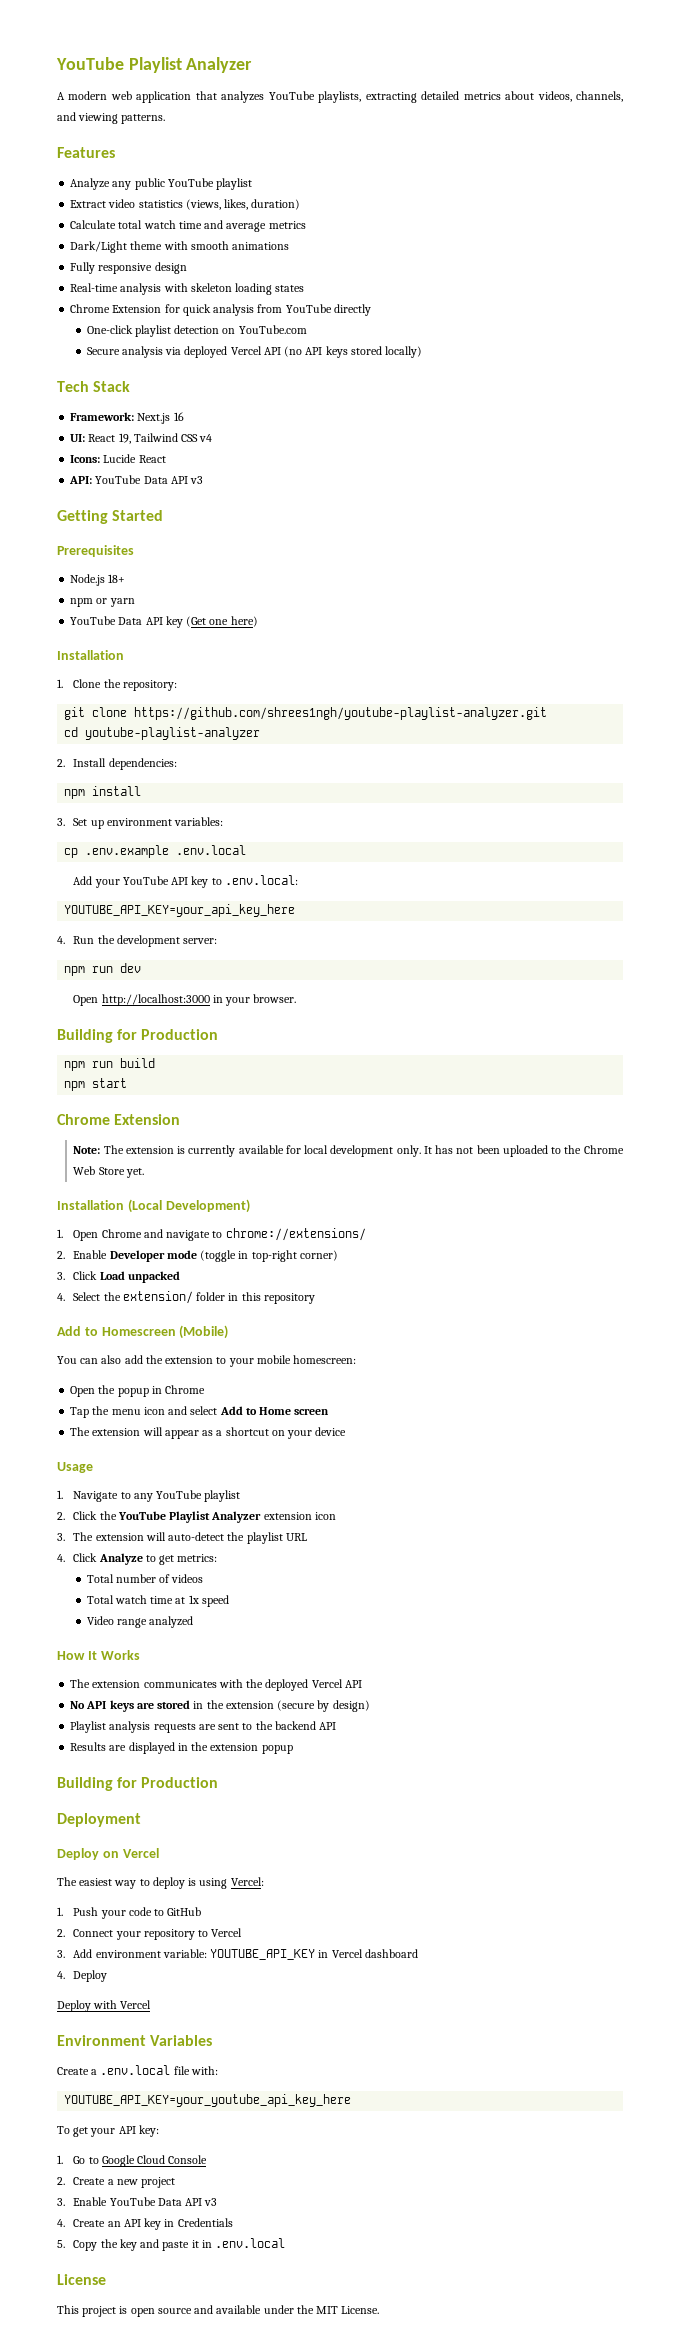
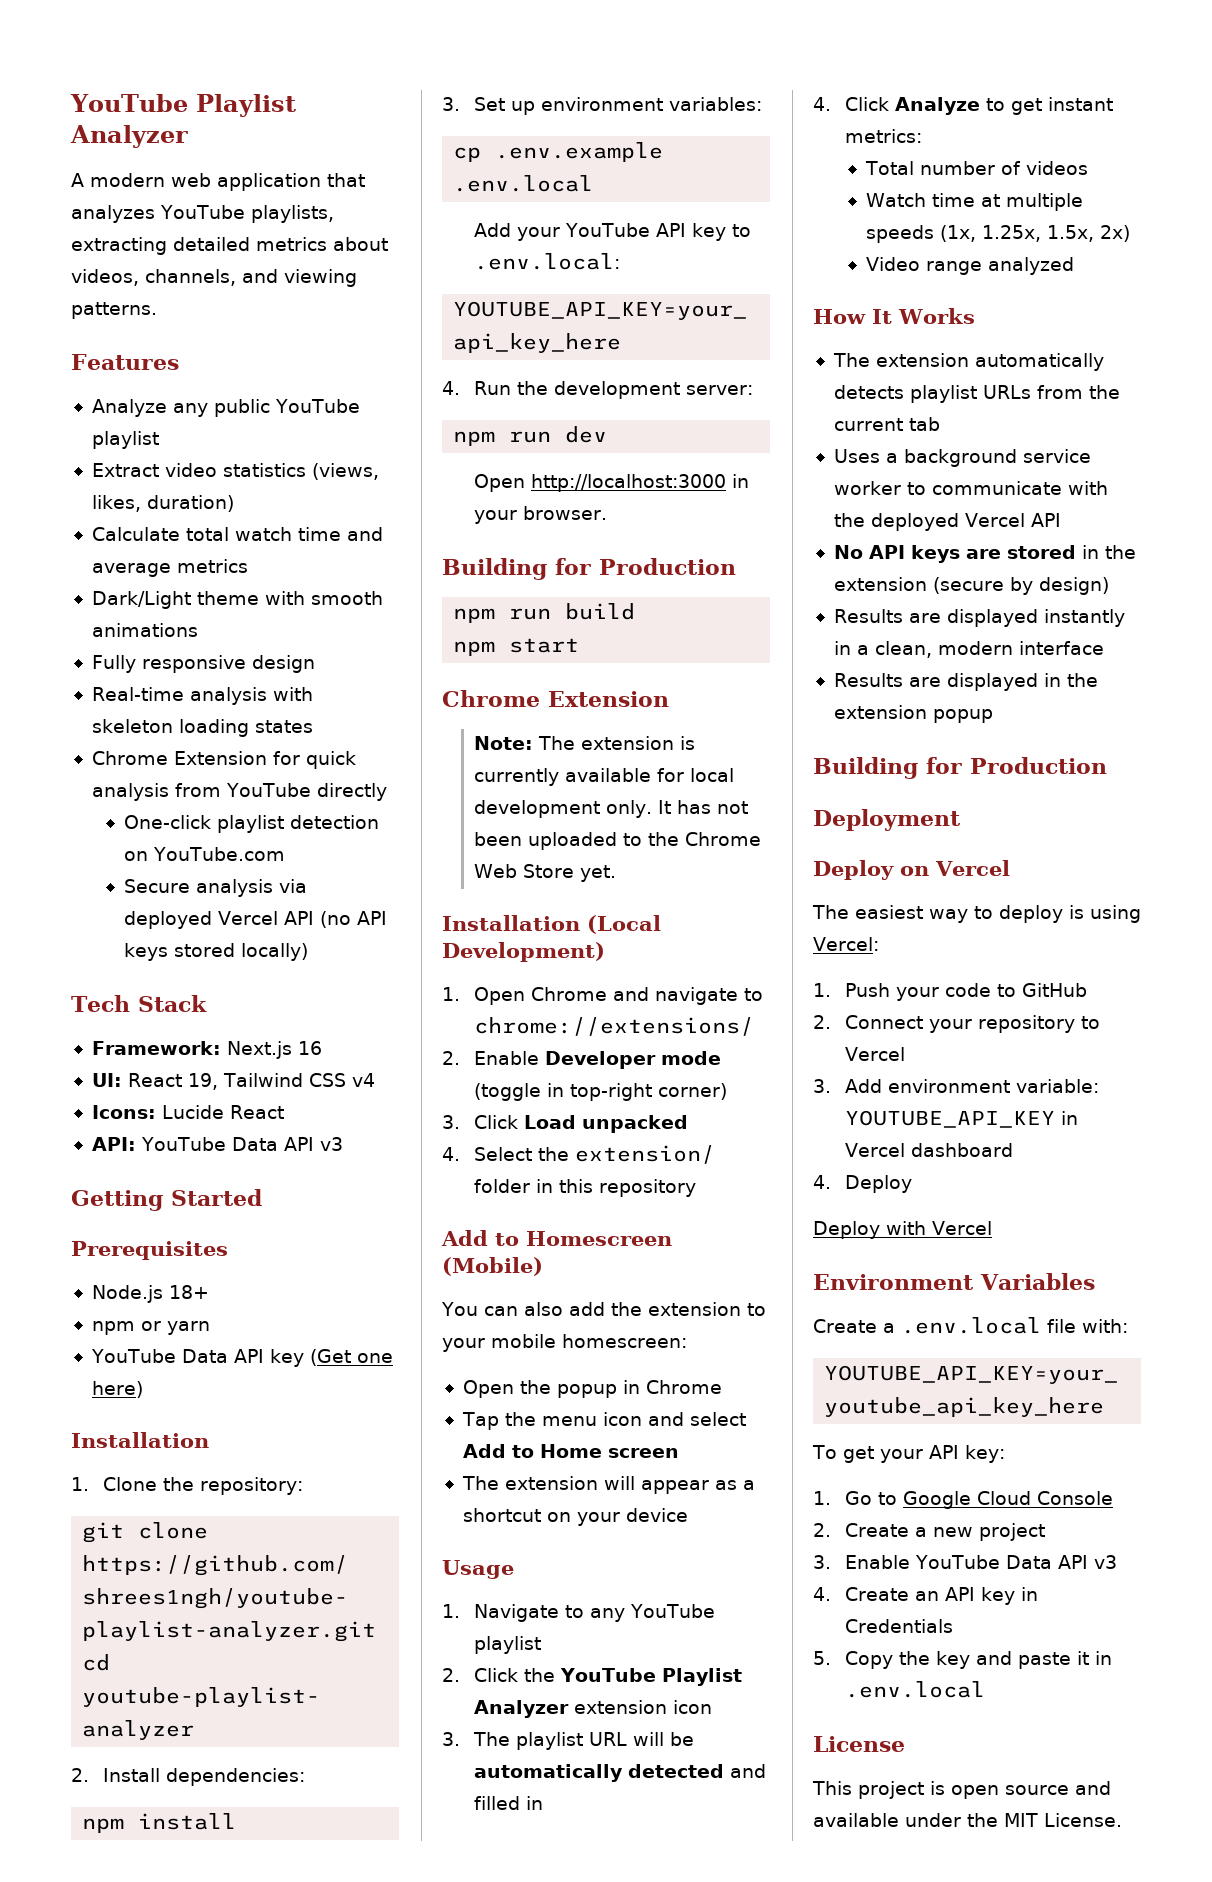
- 3. The extension will auto-detect the playlist URL
+ 3. The playlist URL will be automatically detected and filled in
- 4. Click Analyze to get metrics:
+ 4. Click Analyze to get instant metrics:
- Total watch time at 1x speed
+ Watch time at multiple speeds (1x, 1.25x, 1.5x, 2x)
- The extension communicates with the deployed Vercel API
+ The extension automatically detects playlist URLs from the current tab
+ Uses a background service worker to communicate with the deployed Vercel API
- Playlist analysis requests are sent to the backend API
+ Results are displayed instantly in a clean, modern interface

